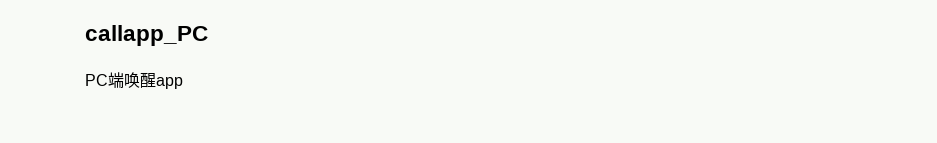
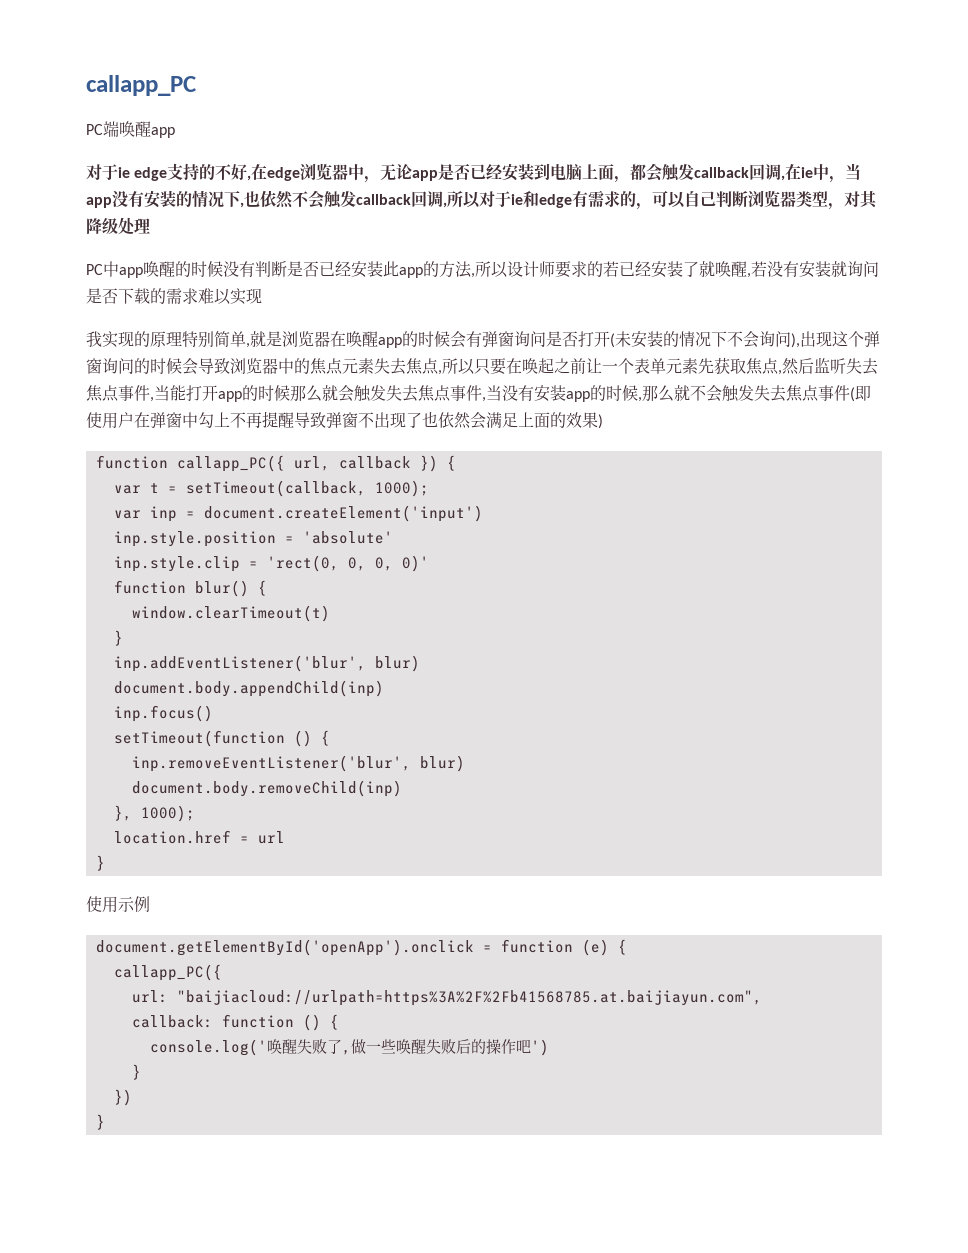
+ 对于ie edge支持的不好,在edge浏览器中，无论app是否已经安装到电脑上面，都会触发callback回调,在ie中，当app没有安装的情况下,也依然不会触发callback回调,所以对于ie和edge有需求的，可以自己判断浏览器类型，对其降级处理
+ PC中app唤醒的时候没有判断是否已经安装此app的方法,所以设计师要求的若已经安装了就唤醒,若没有安装就询问是否下载的需求难以实现
+ 我实现的原理特别简单,就是浏览器在唤醒app的时候会有弹窗询问是否打开(未安装的情况下不会询问),出现这个弹窗询问的时候会导致浏览器中的焦点元素失去焦点,所以只要在唤起之前让一个表单元素先获取焦点,然后监听失去焦点事件,当能打开app的时候那么就会触发失去焦点事件,当没有安装app的时候,那么就不会触发失去焦点事件(即使用户在弹窗中勾上不再提醒导致弹窗不出现了也依然会满足上面的效果)
+ function callapp_PC({ url, callback }) {
+ var t = setTimeout(callback, 1000);
+ var inp = document.createElement('input')
+ inp.style.position = 'absolute'
+ inp.style.clip = 'rect(0, 0, 0, 0)'
+ function blur() {
+ window.clearTimeout(t)
+ }
+ inp.addEventListener('blur', blur)
+ document.body.appendChild(inp)
+ inp.focus()
+ setTimeout(function () {
+ inp.removeEventListener('blur', blur)
+ document.body.removeChild(inp)
+ }, 1000);
+ location.href = url
+ }
+ 使用示例
+ document.getElementById('openApp').onclick = function (e) {
+ callapp_PC({
+ url: "baijiacloud://urlpath=https%3A%2F%2Fb41568785.at.baijiayun.com",
+ callback: function () {
+ console.log('唤醒失败了,做一些唤醒失败后的操作吧')
+ }
+ })
+ }

